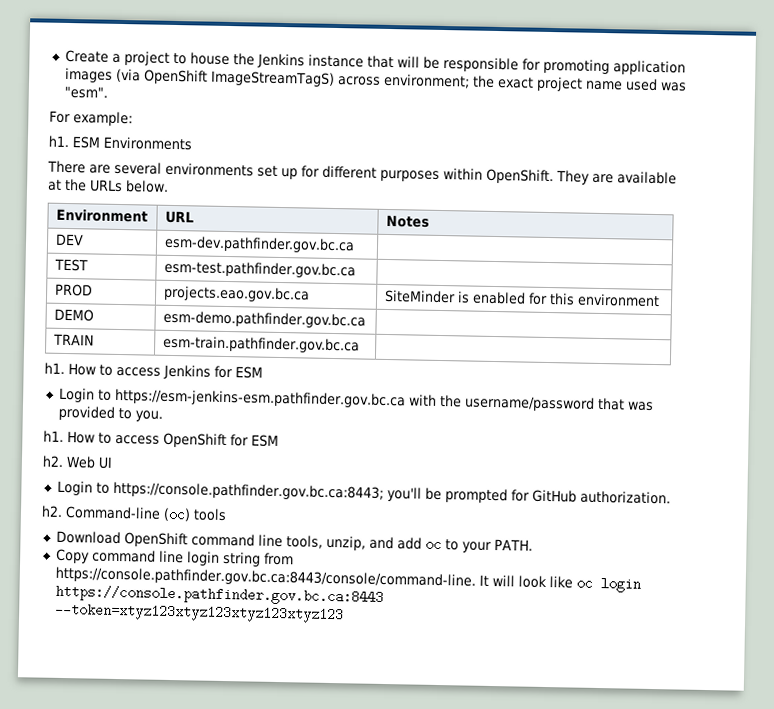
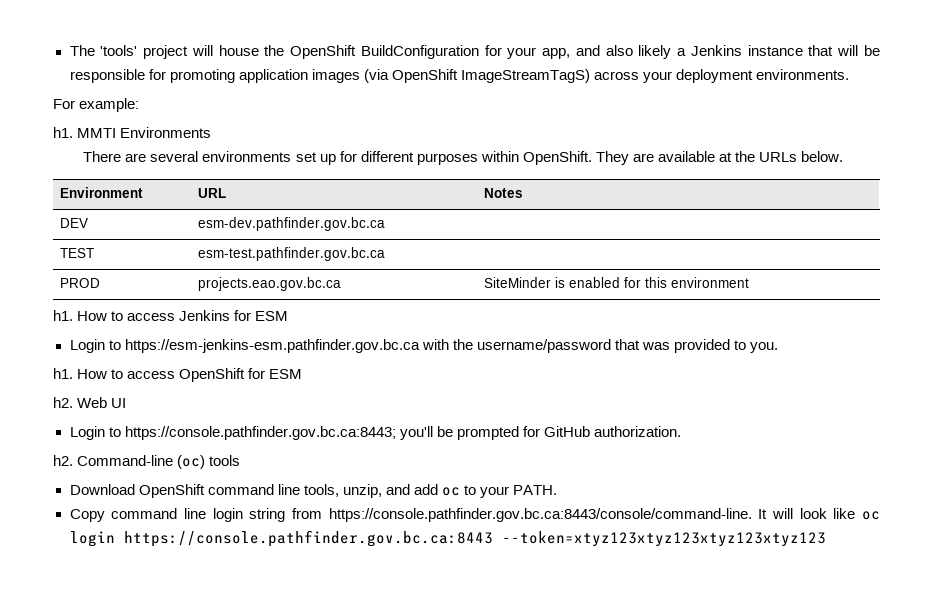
- Create a project to house the Jenkins instance that will be responsible for promoting application images (via OpenShift ImageStreamTagS) across environment; the exact project name used was "esm".
+ The 'tools' project will house the OpenShift BuildConfiguration for your app, and also likely a Jenkins instance that will be responsible for promoting application images (via OpenShift ImageStreamTagS) across your deployment environments.
- ESM Environments
+ MMTI Environments
- DEMO | esm-demo.pathfinder.gov.bc.ca |
- TRAIN | esm-train.pathfinder.gov.bc.ca |

